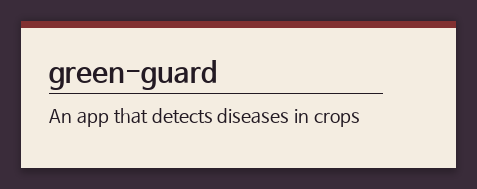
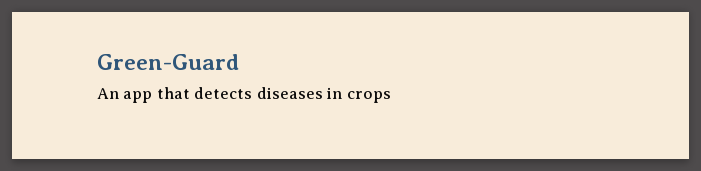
- green-guard
+ Green-Guard

